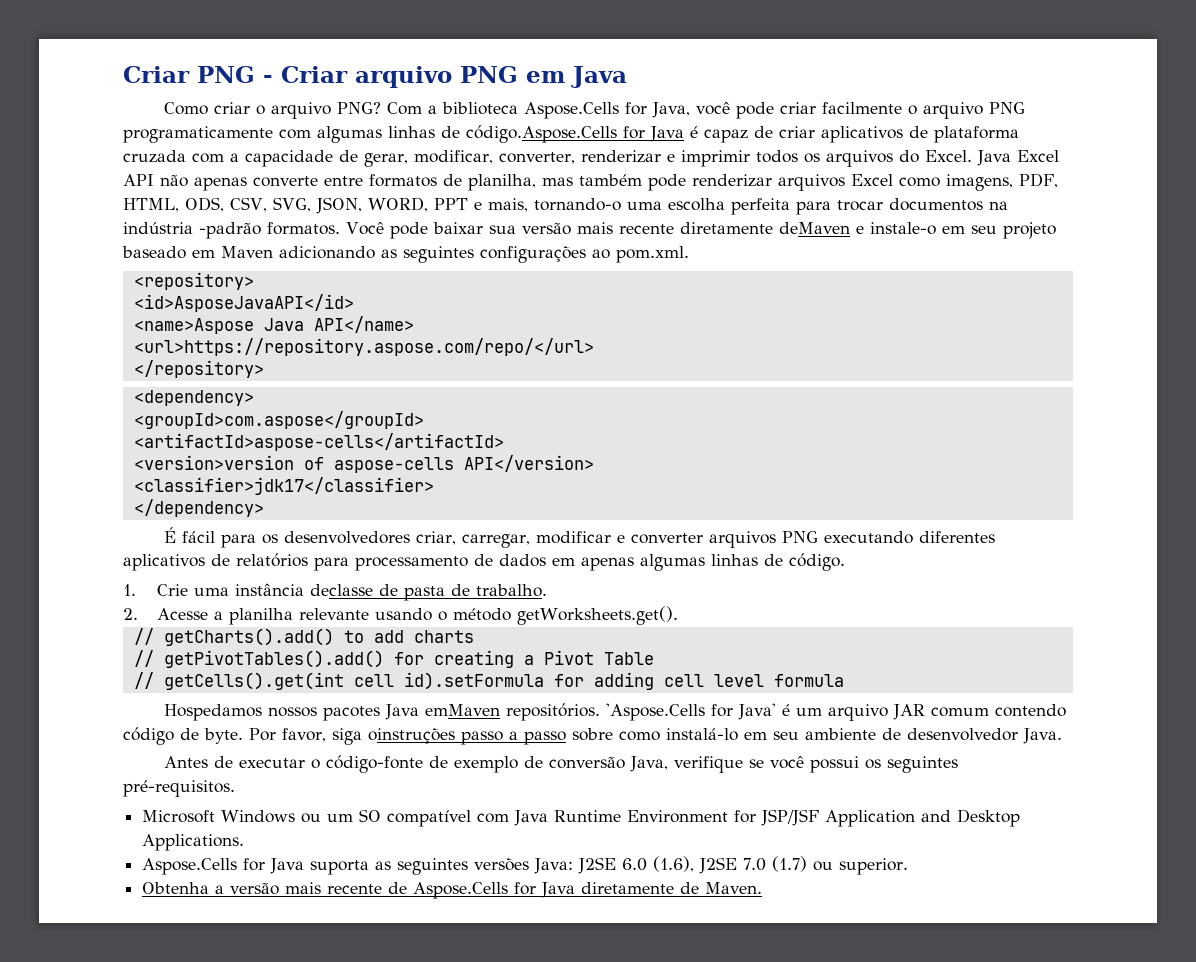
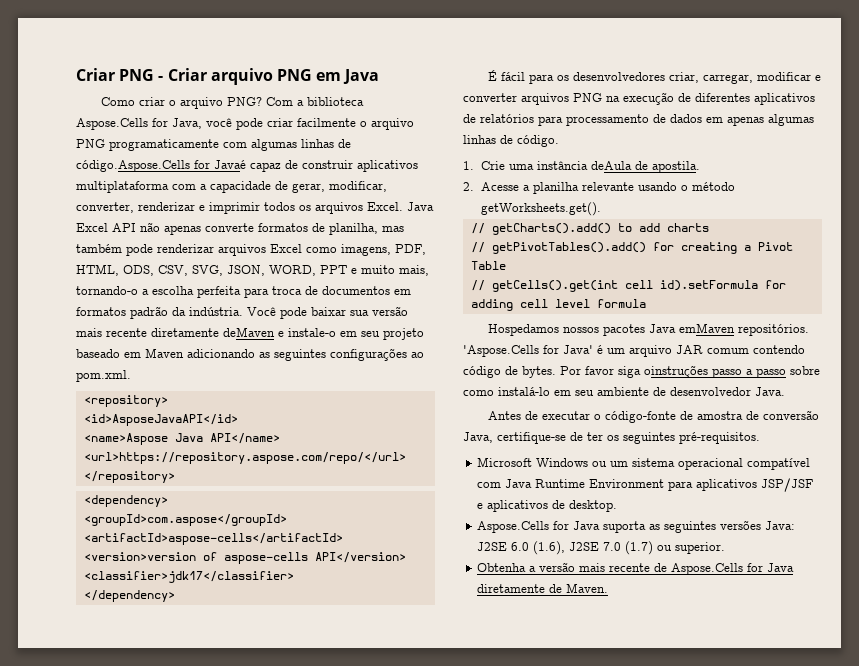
- Com a biblioteca Aspose.Cells for Java, você pode criar facilmente o arquivo PNG programaticamente com algumas linhas de código.Aspose.Cells for Java é capaz de criar aplicativos de plataforma cruzada com a capacidade de gerar, modificar, converter, renderizar e imprimir todos os arquivos do Excel.
+ Com a biblioteca Aspose.Cells for Java, você pode criar facilmente o arquivo PNG programaticamente com algumas linhas de código.Aspose.Cells for Javaé capaz de construir aplicativos multiplataforma com a capacidade de gerar, modificar, converter, renderizar e imprimir todos os arquivos Excel.
- Java Excel API não apenas converte entre formatos de planilha, mas também pode renderizar arquivos Excel como imagens, PDF, HTML, ODS, CSV, SVG, JSON, WORD, PPT e mais, tornando-o uma escolha perfeita para trocar documentos na indústria -padrão formatos.
+ Java Excel API não apenas converte formatos de planilha, mas também pode renderizar arquivos Excel como imagens, PDF, HTML, ODS, CSV, SVG, JSON, WORD, PPT e muito mais, tornando-o a escolha perfeita para troca de documentos em formatos padrão da indústria.
- É fácil para os desenvolvedores criar, carregar, modificar e converter arquivos PNG executando diferentes aplicativos de relatórios para processamento de dados em apenas algumas linhas de código.
+ É fácil para os desenvolvedores criar, carregar, modificar e converter arquivos PNG na execução de diferentes aplicativos de relatórios para processamento de dados em apenas algumas linhas de código.
- 1. Crie uma instância declasse de pasta de trabalho.
+ 1. Crie uma instância deAula de apostila.
- 'Aspose.Cells for Java' é um arquivo JAR comum contendo código de byte. Por favor, siga oinstruções passo a passo sobre como instalá-lo em seu ambiente de desenvolvedor Java.
+ 'Aspose.Cells for Java' é um arquivo JAR comum contendo código de bytes. Por favor siga oinstruções passo a passo sobre como instalá-lo em seu ambiente de desenvolvedor Java.
- Antes de executar o código-fonte de exemplo de conversão Java, verifique se você possui os seguintes pré-requisitos.
+ Antes de executar o código-fonte de amostra de conversão Java, certifique-se de ter os seguintes pré-requisitos.
- Microsoft Windows ou um SO compatível com Java Runtime Environment for JSP/JSF Application and Desktop Applications.
+ Microsoft Windows ou um sistema operacional compatível com Java Runtime Environment para aplicativos JSP/JSF e aplicativos de desktop.

